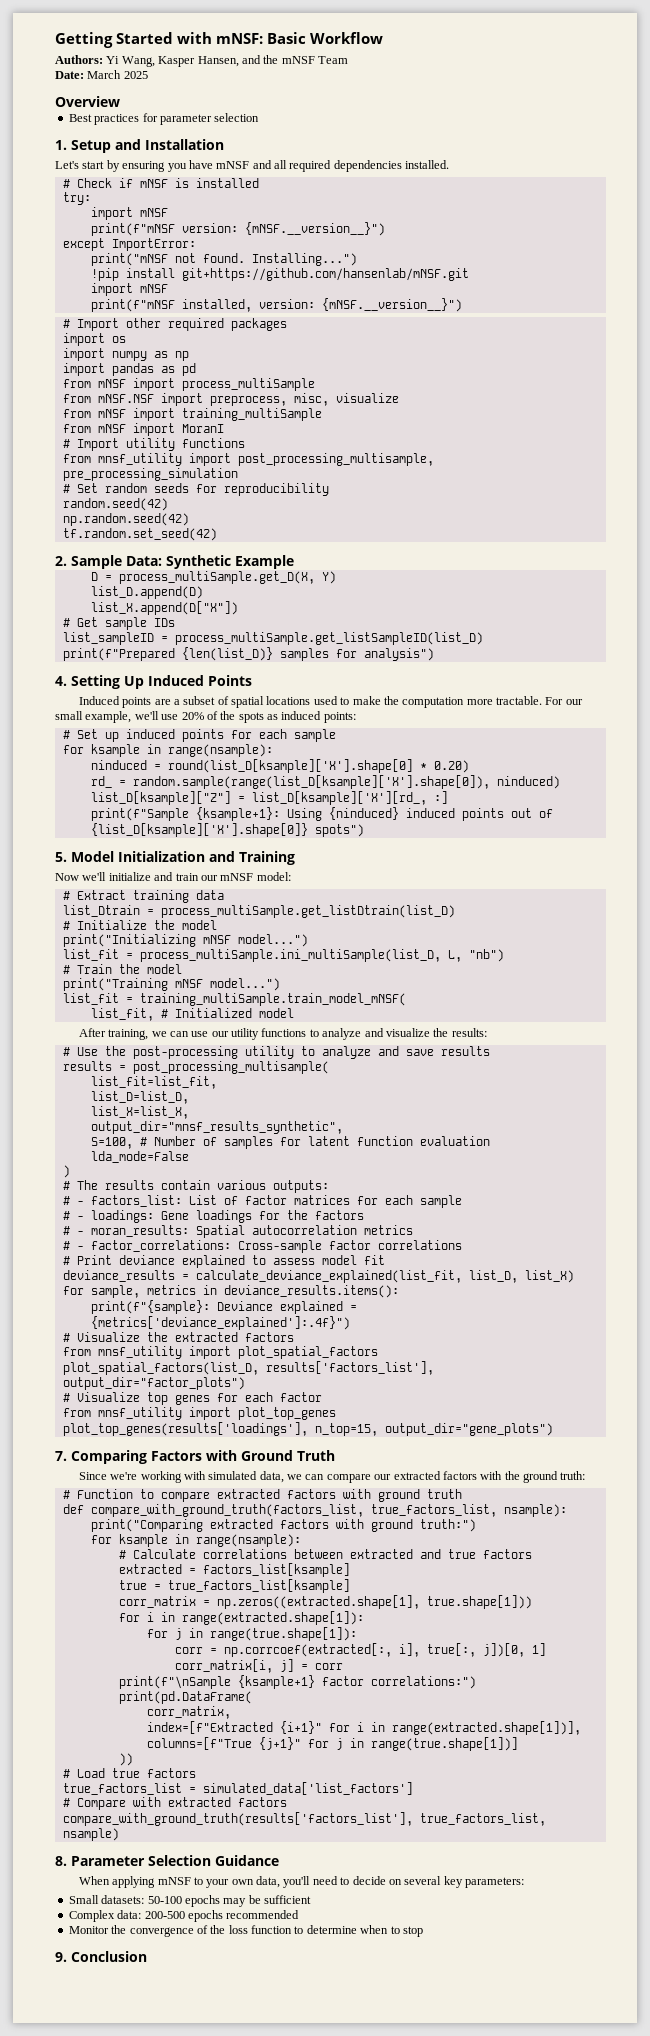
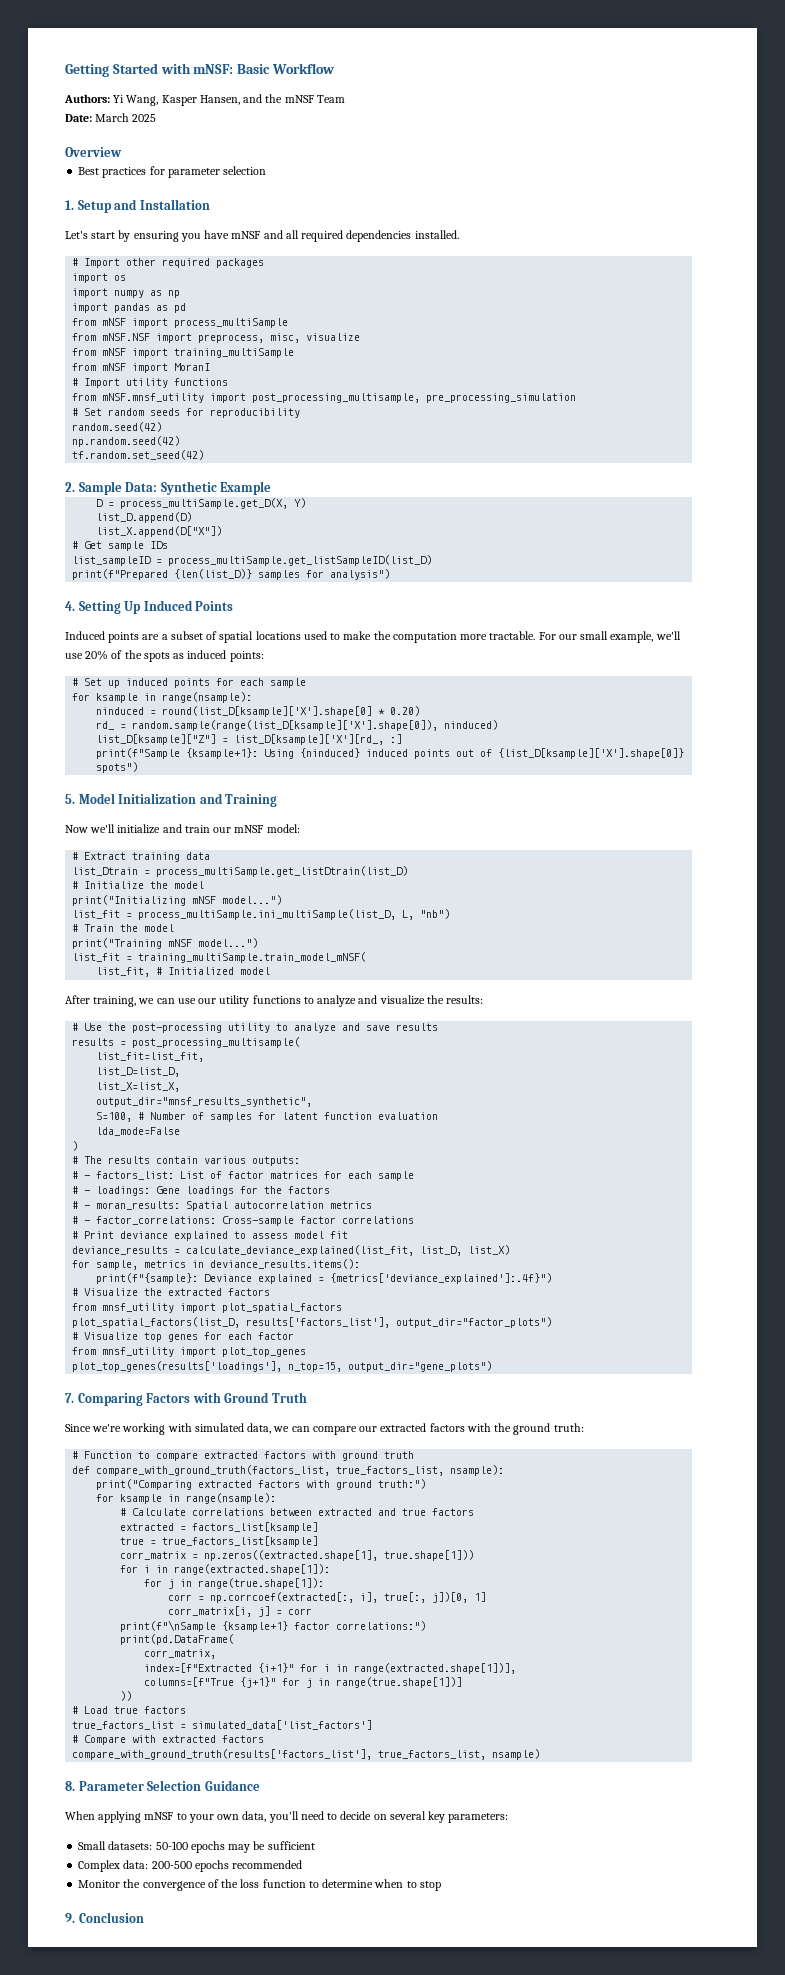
- # Check if mNSF is installed
- try:
- import mNSF
- print(f"mNSF version: {mNSF.__version__}")
- except ImportError:
- print("mNSF not found. Installing...")
- !pip install git+https://github.com/hansenlab/mNSF.git
- import mNSF
- print(f"mNSF installed, version: {mNSF.__version__}")
- from mnsf_utility import post_processing_multisample, pre_processing_simulation
+ from mNSF.mnsf_utility import post_processing_multisample, pre_processing_simulation

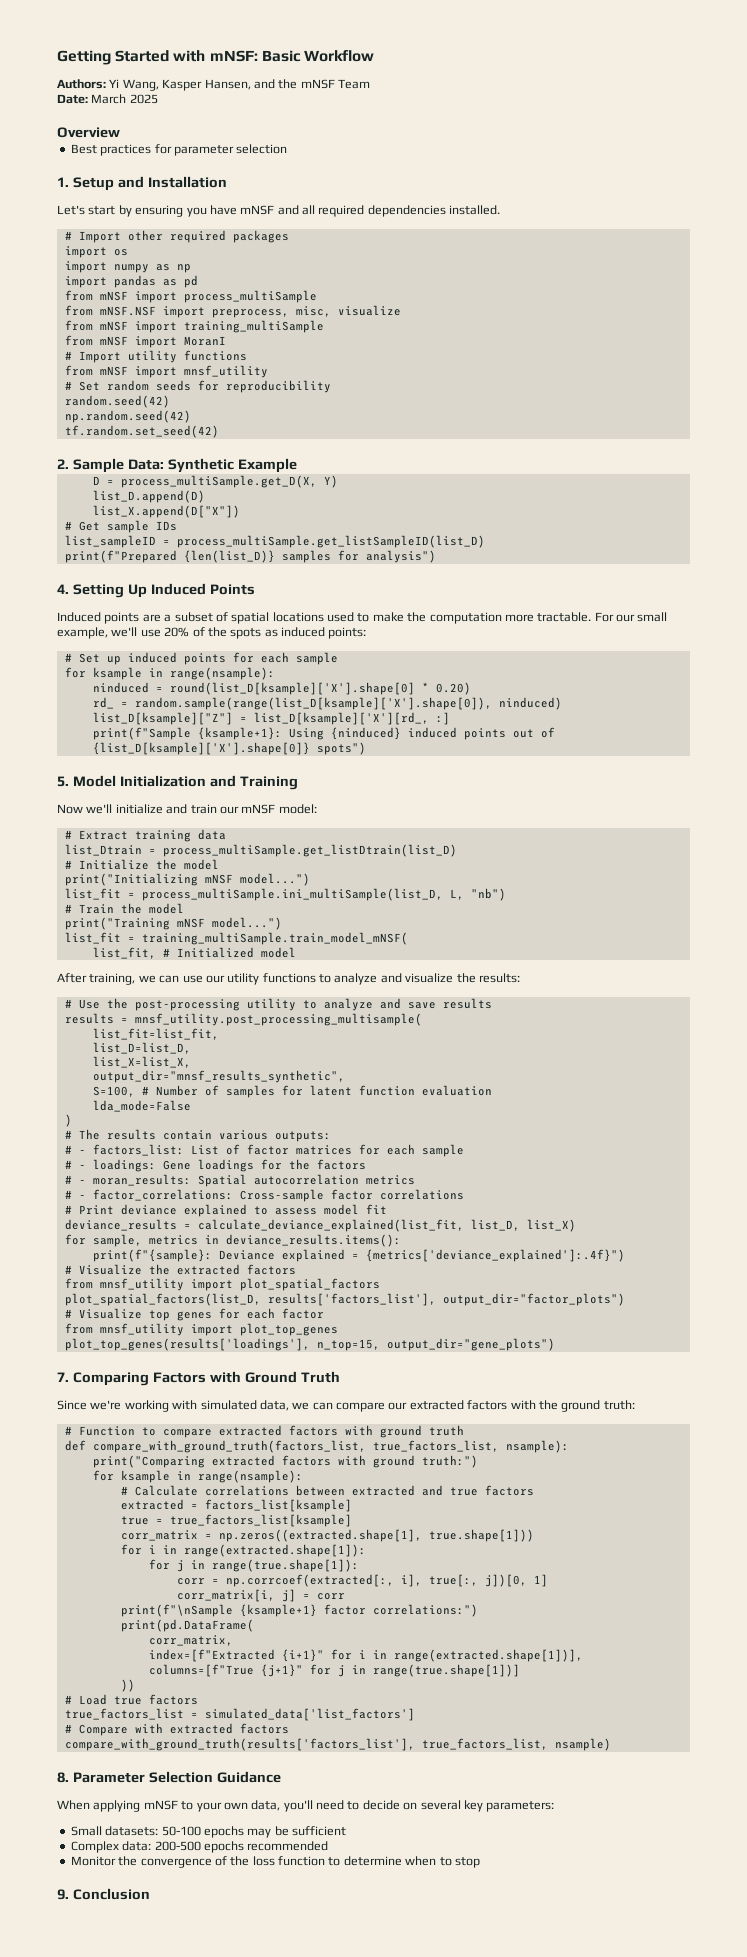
- from mNSF.mnsf_utility import post_processing_multisample, pre_processing_simulation
+ from mNSF import mnsf_utility
- results = post_processing_multisample(
+ results = mnsf_utility.post_processing_multisample(

